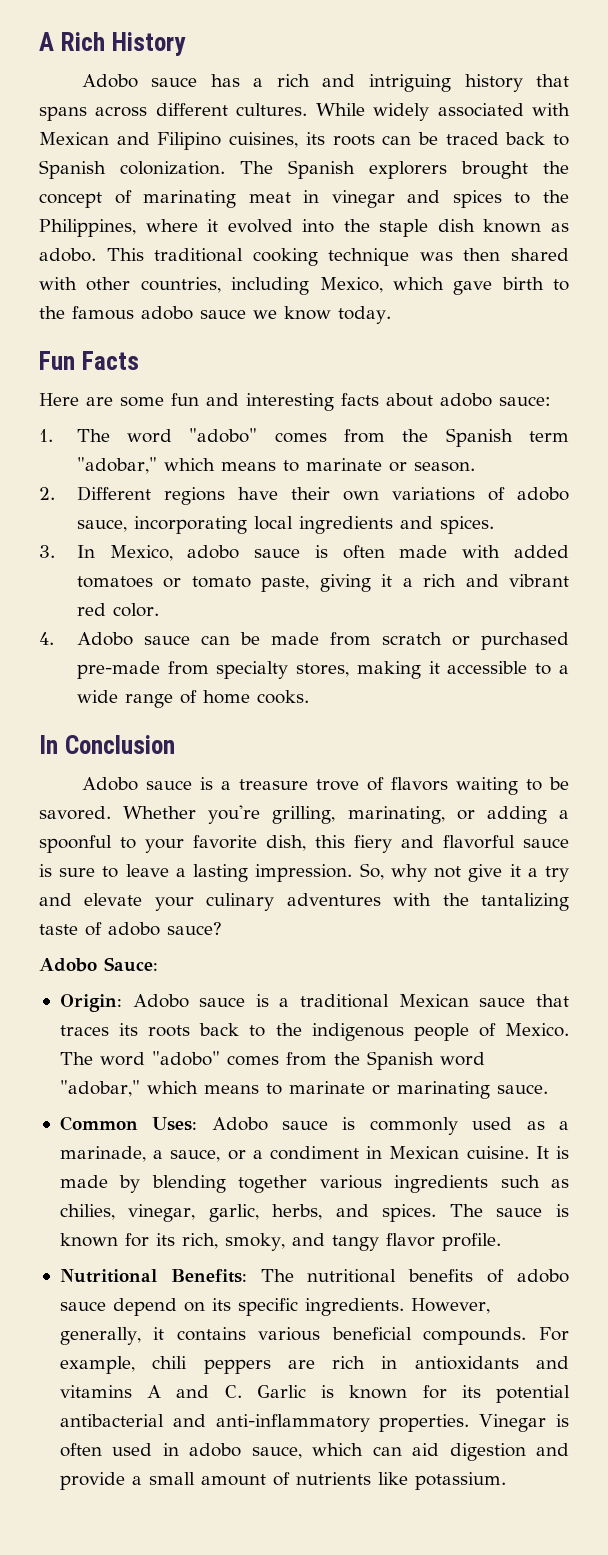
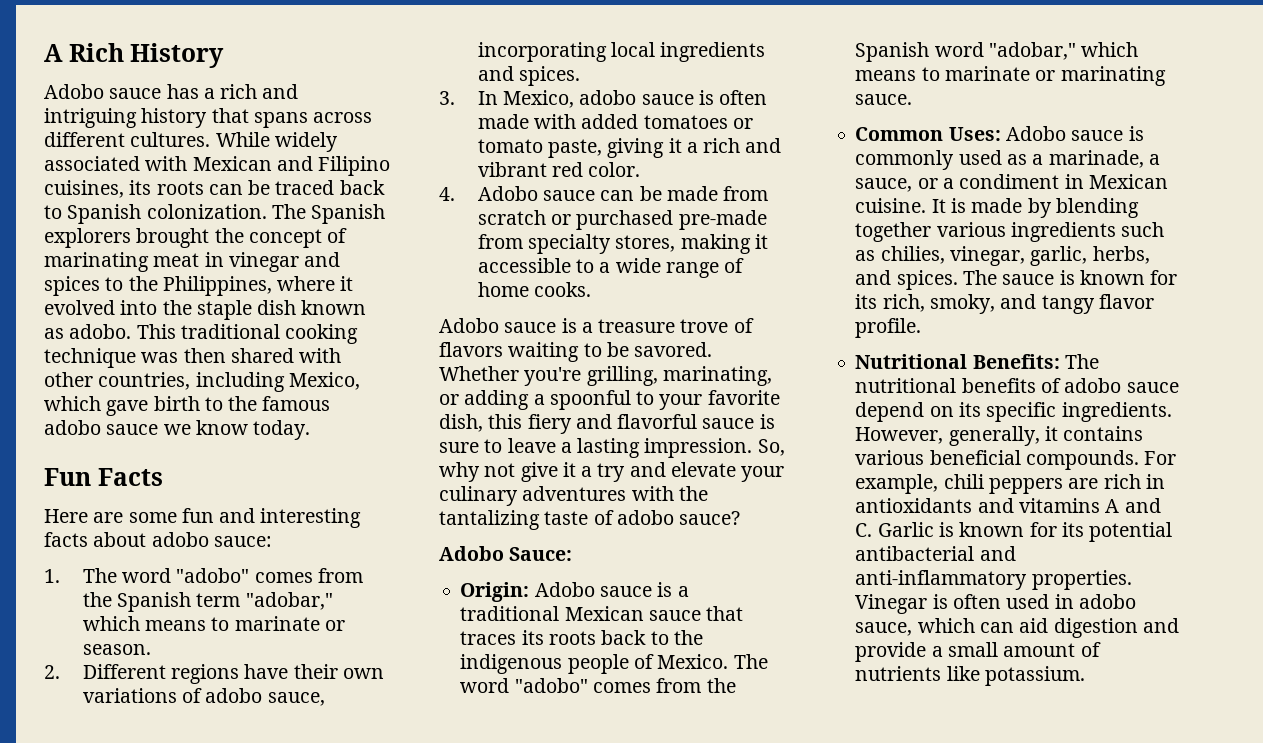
- In Conclusion

